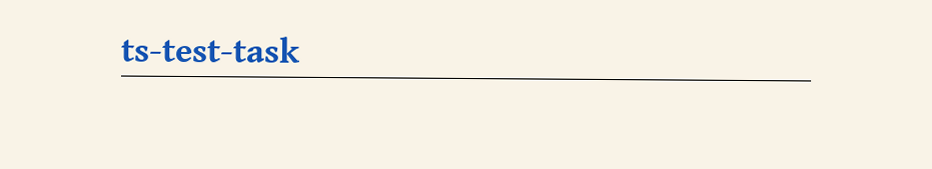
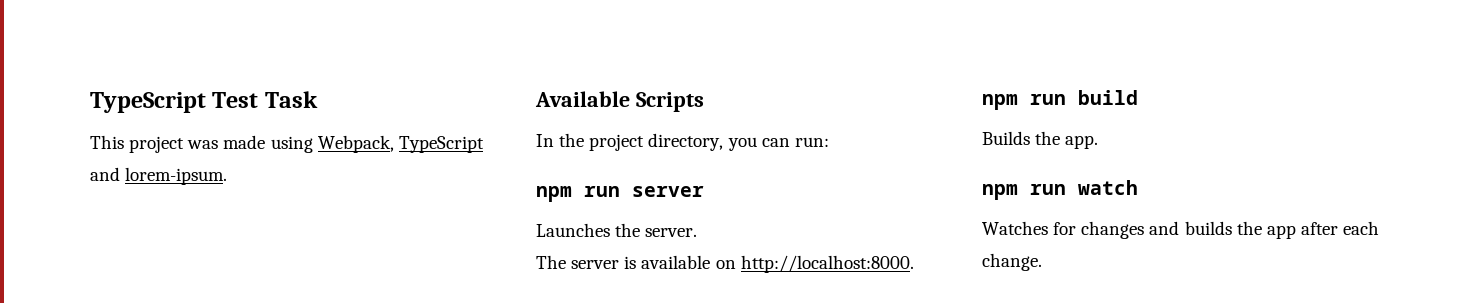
- ts-test-task
+ TypeScript Test Task
+ This project was made using Webpack, TypeScript and lorem-ipsum.
+ Available Scripts
+ In the project directory, you can run:
+ npm run server
+ Launches the server.
+ The server is available on http://localhost:8000.
+ npm run build
+ Builds the app.
+ npm run watch
+ Watches for changes and builds the app after each change.

